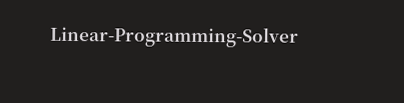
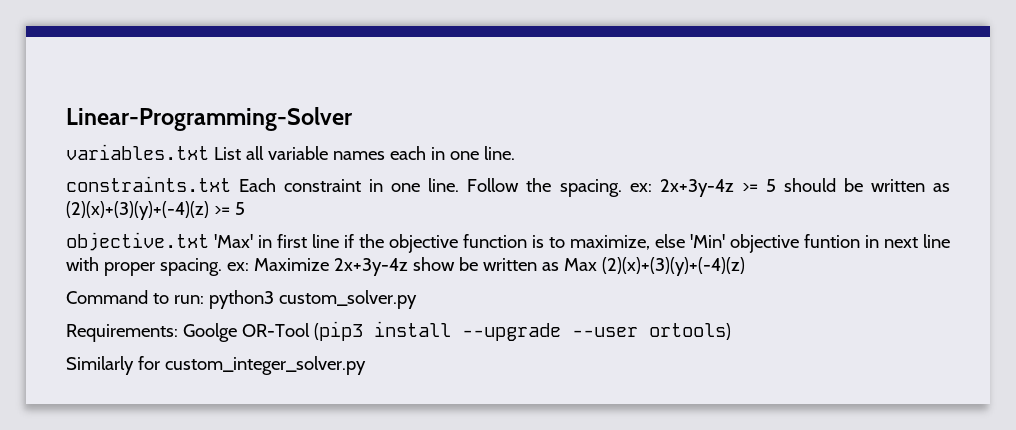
+ variables.txt List all variable names each in one line.
+ constraints.txt Each constraint in one line. Follow the spacing. ex: 2x+3y-4z >= 5 should be written as (2)(x)+(3)(y)+(-4)(z) >= 5
+ objective.txt 'Max' in first line if the objective function is to maximize, else 'Min' objective funtion in next line with proper spacing. ex: Maximize 2x+3y-4z show be written as Max (2)(x)+(3)(y)+(-4)(z)
+ Command to run: python3 custom_solver.py
+ Requirements: Goolge OR-Tool (pip3 install --upgrade --user ortools)
+ Similarly for custom_integer_solver.py

